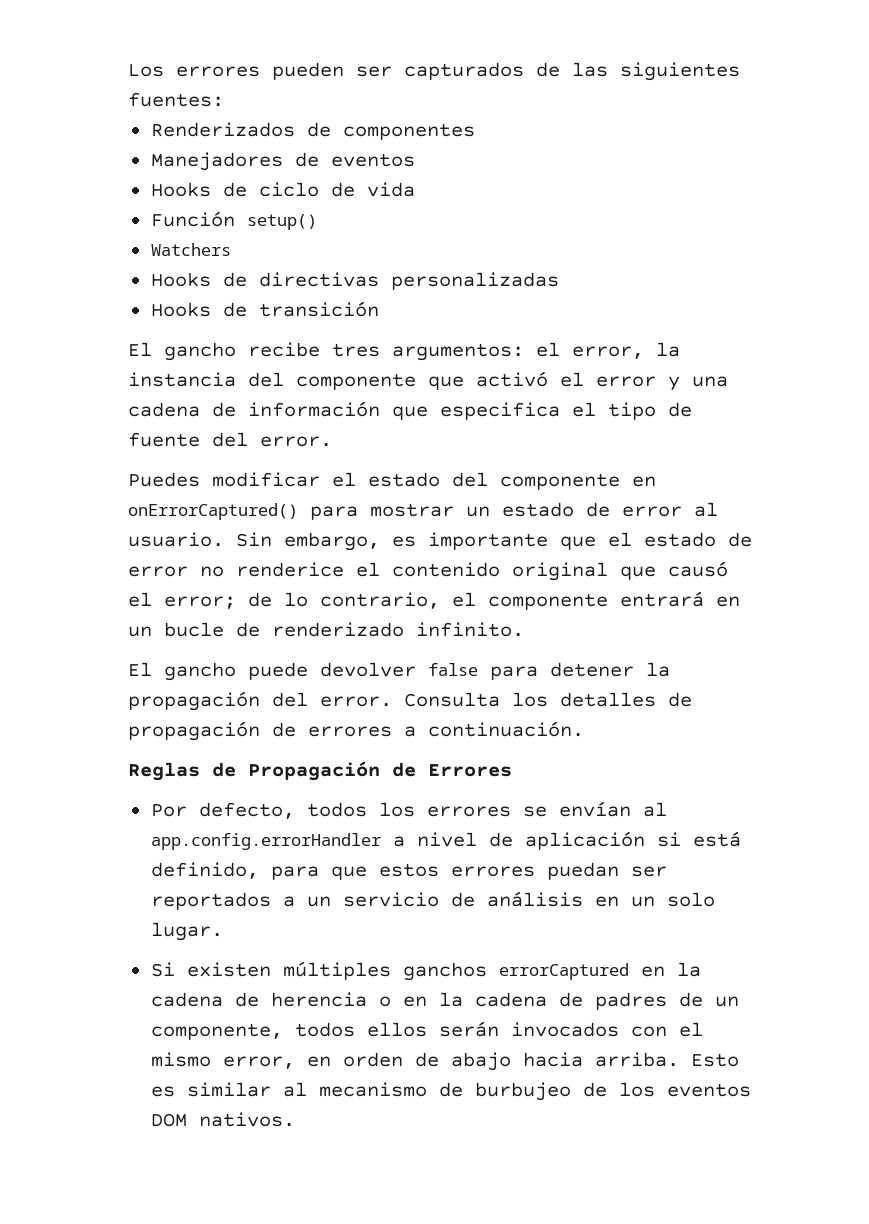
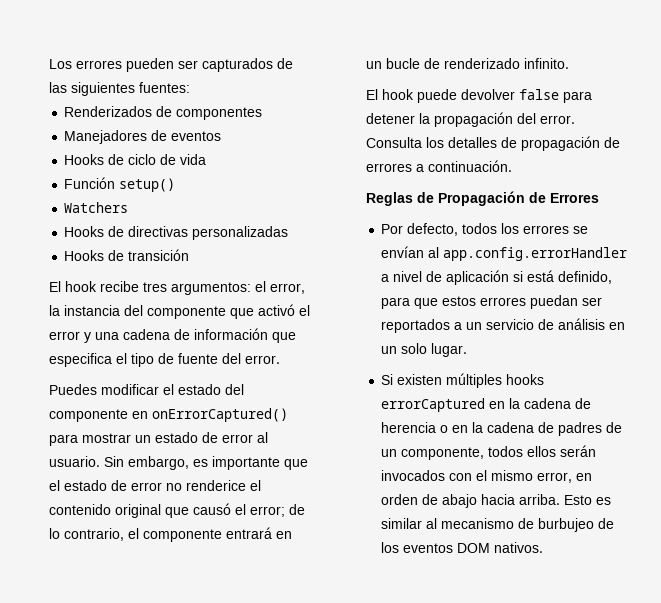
- El gancho recibe tres argumentos: el error, la instancia del componente que activó el error y una cadena de información que especifica el tipo de fuente del error.
+ El hook recibe tres argumentos: el error, la instancia del componente que activó el error y una cadena de información que especifica el tipo de fuente del error.
- El gancho puede devolver false para detener la propagación del error.
+ El hook puede devolver false para detener la propagación del error.
- Si existen múltiples ganchos errorCaptured en la cadena de herencia o en la cadena de padres de un componente, todos ellos serán invocados con el mismo error, en orden de abajo hacia arriba.
+ Si existen múltiples hooks errorCaptured en la cadena de herencia o en la cadena de padres de un componente, todos ellos serán invocados con el mismo error, en orden de abajo hacia arriba.

